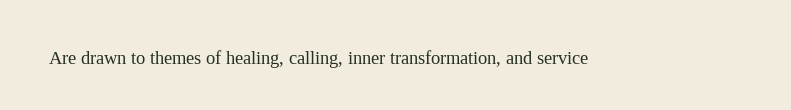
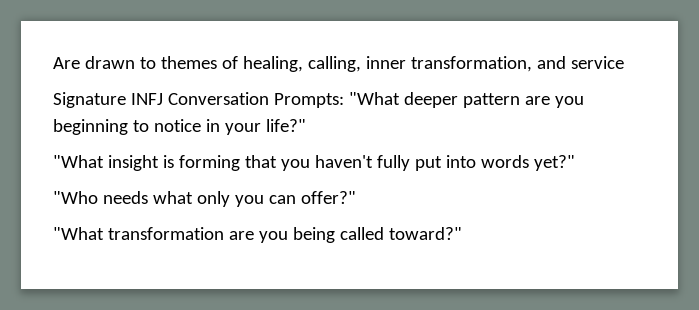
+ Signature INFJ Conversation Prompts: "What deeper pattern are you beginning to notice in your life?"
+ "What insight is forming that you haven't fully put into words yet?"
+ "Who needs what only you can offer?"
+ "What transformation are you being called toward?"

